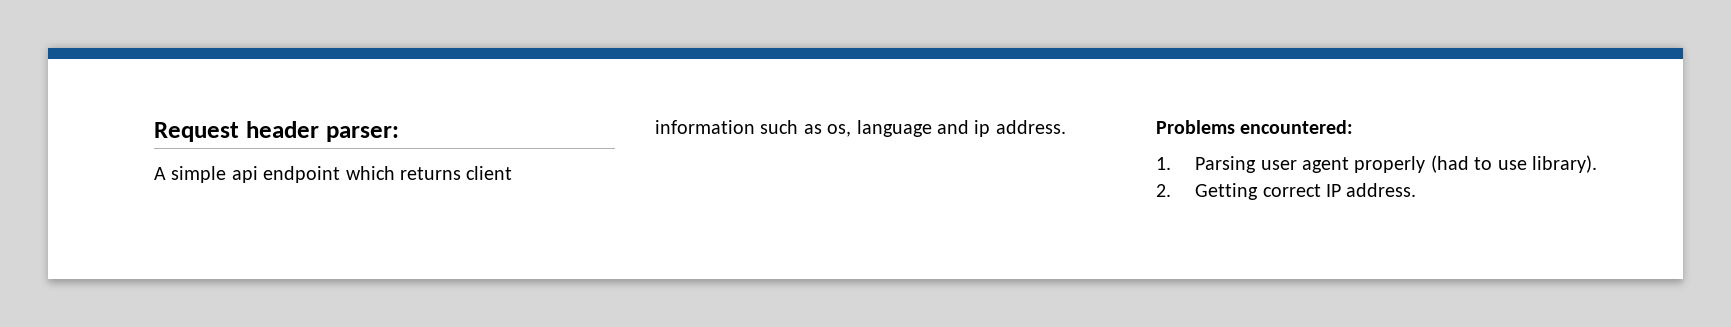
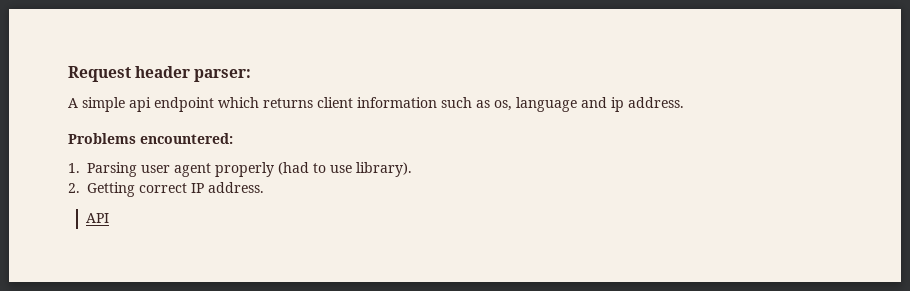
+ API

